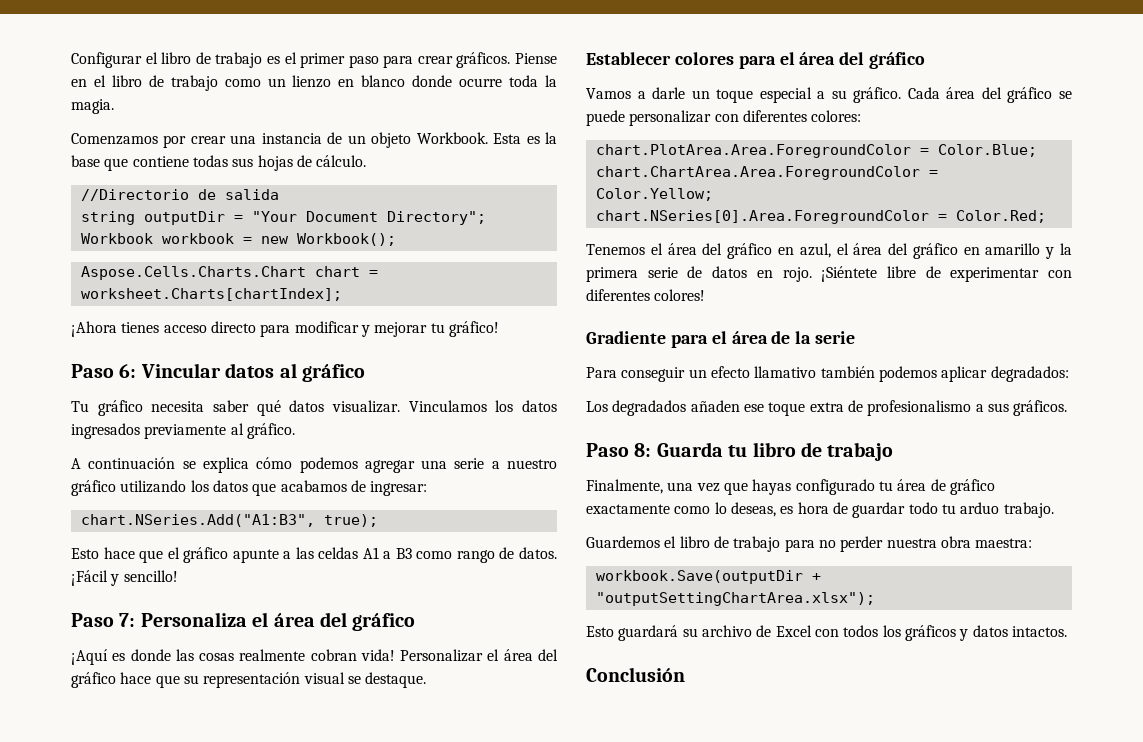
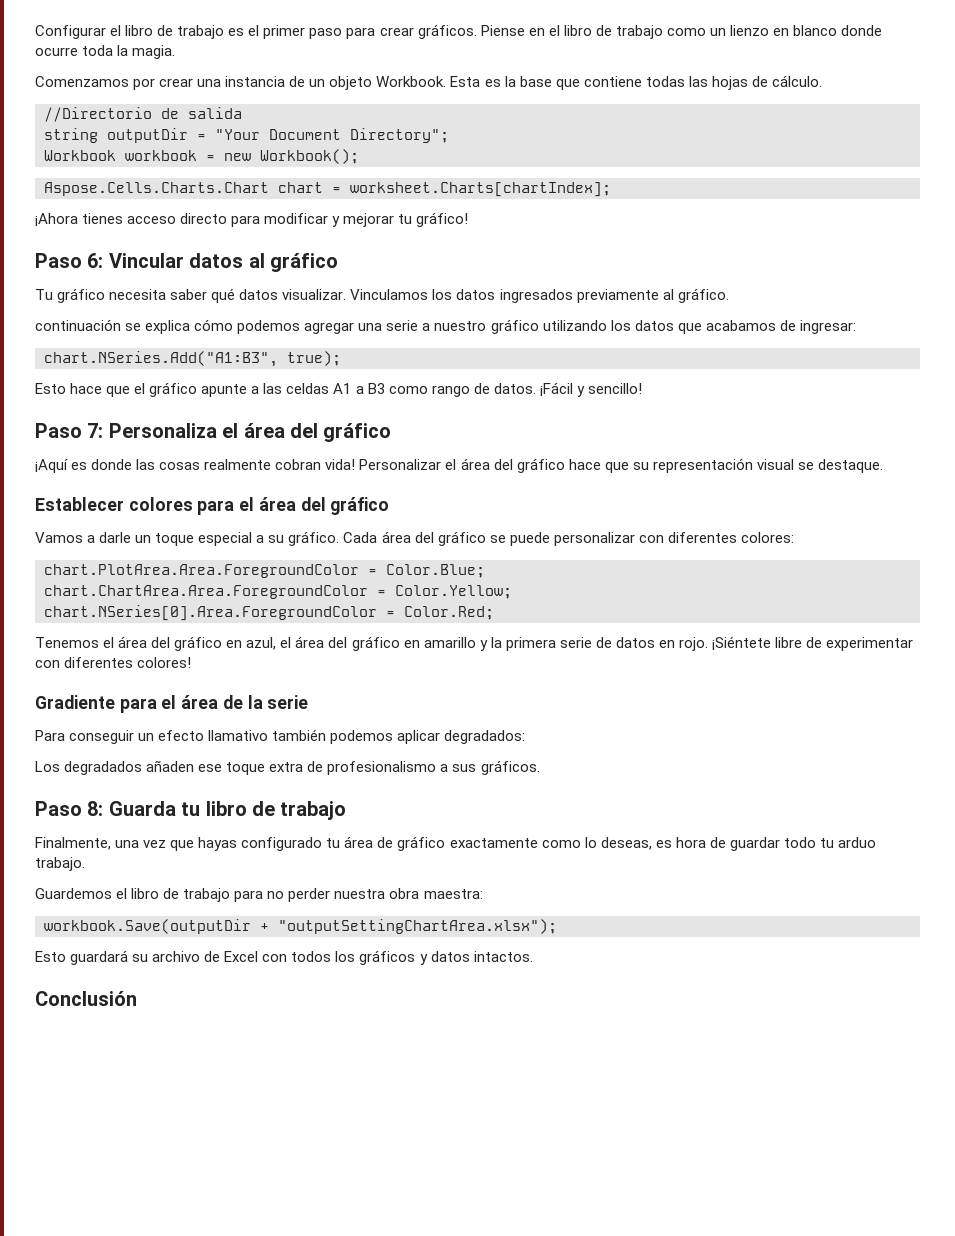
- Esta es la base que contiene todas sus hojas de cálculo.
+ Esta es la base que contiene todas las hojas de cálculo.
- A continuación se explica cómo podemos agregar una serie a nuestro gráfico utilizando los datos que acabamos de ingresar:
+ continuación se explica cómo podemos agregar una serie a nuestro gráfico utilizando los datos que acabamos de ingresar:

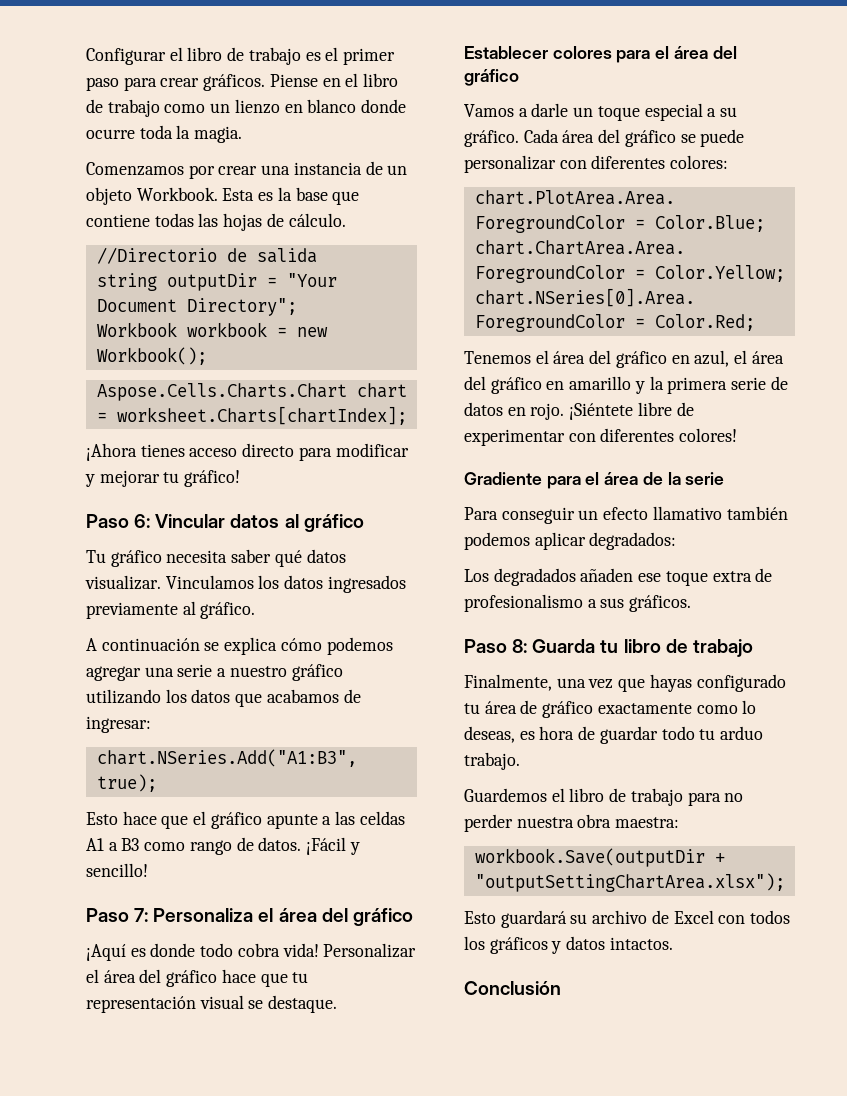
- continuación se explica cómo podemos agregar una serie a nuestro gráfico utilizando los datos que acabamos de ingresar:
+ A continuación se explica cómo podemos agregar una serie a nuestro gráfico utilizando los datos que acabamos de ingresar:
- ¡Aquí es donde las cosas realmente cobran vida!
+ ¡Aquí es donde todo cobra vida!
- Personalizar el área del gráfico hace que su representación visual se destaque.
+ Personalizar el área del gráfico hace que tu representación visual se destaque.

